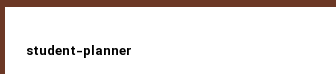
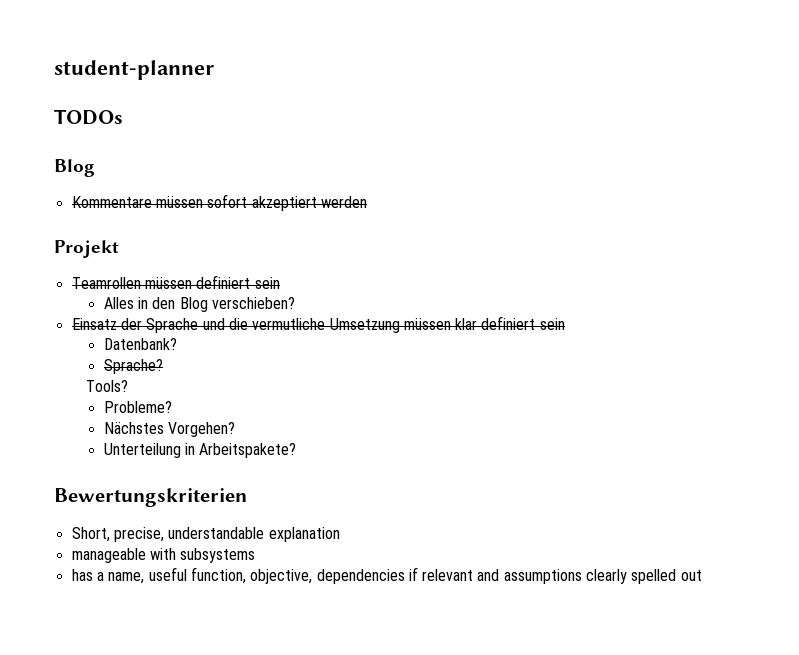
+ TODOs
+ Blog
+ Kommentare müssen sofort akzeptiert werden
+ Projekt
+ Teamrollen müssen definiert sein
+ Alles in den Blog verschieben?
+ Einsatz der Sprache und die vermutliche Umsetzung müssen klar definiert sein
+ Datenbank?
+ Sprache?
+ Tools?
+ Probleme?
+ Nächstes Vorgehen?
+ Unterteilung in Arbeitspakete?
+ Bewertungskriterien
+ Short, precise, understandable explanation
+ manageable with subsystems
+ has a name, useful function, objective, dependencies if relevant and assumptions clearly spelled out

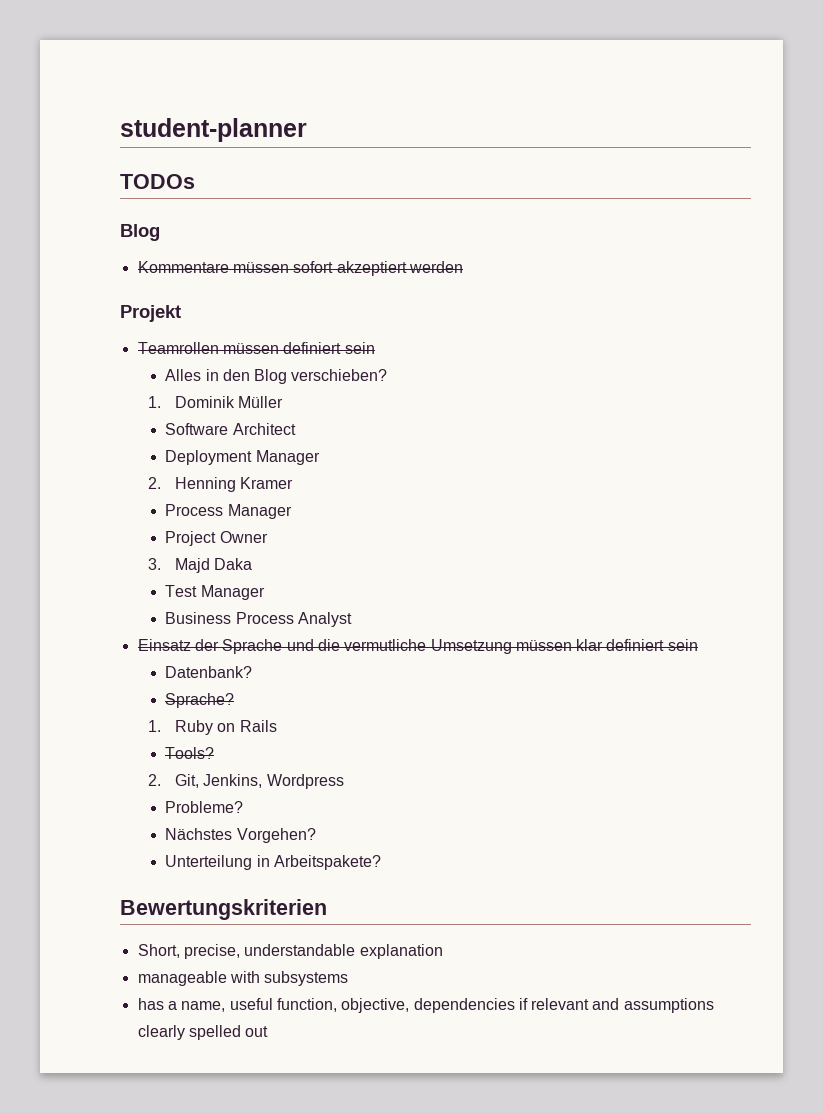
+ 1. Dominik Müller
+ Software Architect
+ Deployment Manager
+ 2. Henning Kramer
+ Process Manager
+ Project Owner
+ 3. Majd Daka
+ Test Manager
+ Business Process Analyst
+ 1. Ruby on Rails
  Tools?
+ 2. Git, Jenkins, Wordpress

